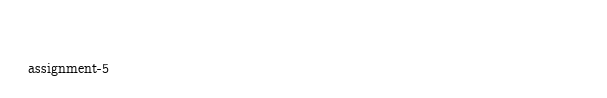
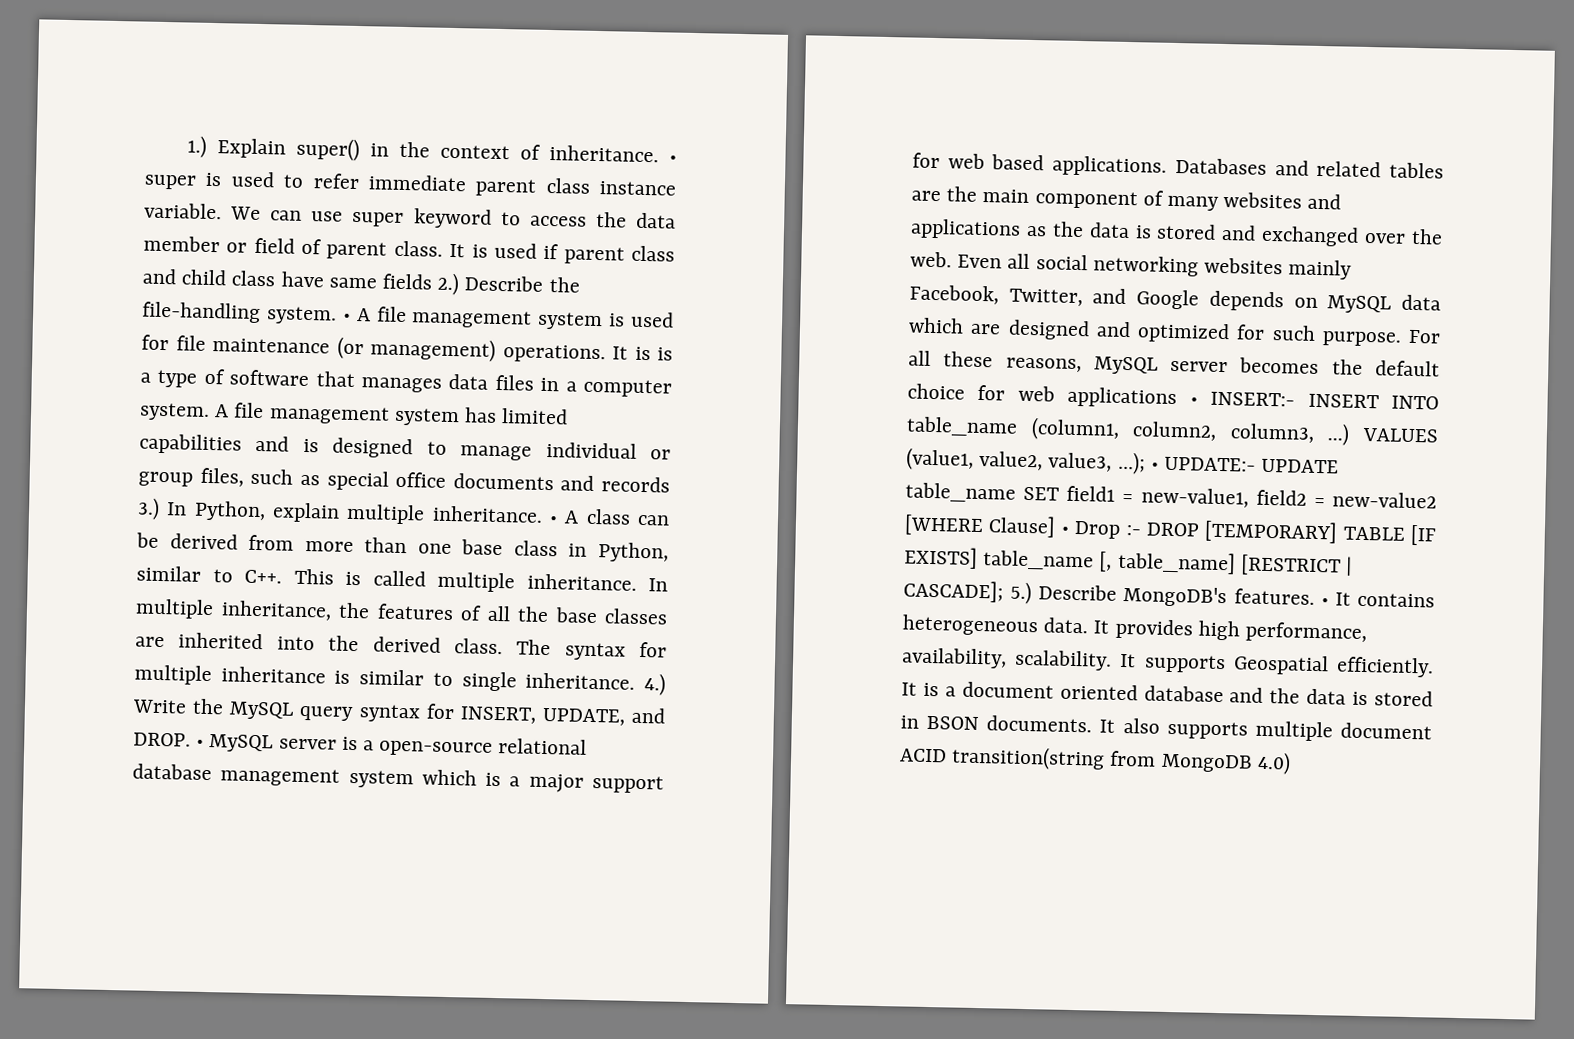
- assignment-5
+ 1.) Explain super() in the context of inheritance. • super is used to refer immediate parent class instance variable. We can use super keyword to access the data member or field of parent class. It is used if parent class and child class have same fields 2.) Describe the file-handling system. • A file management system is used for file maintenance (or management) operations. It is is a type of software that manages data files in a computer system. A file management system has limited capabilities and is designed to manage individual or group files, such as special office documents and records 3.) In Python, explain multiple inheritance. • A class can be derived from more than one base class in Python, similar to C++. This is called multiple inheritance. In multiple inheritance, the features of all the base classes are inherited into the derived class. The syntax for multiple inheritance is similar to single inheritance. 4.) Write the MySQL query syntax for INSERT, UPDATE, and DROP. • MySQL server is a open-source relational database management system which is a major support for web based applications. Databases and related tables are the main component of many websites and applications as the data is stored and exchanged over the web. Even all social networking websites mainly Facebook, Twitter, and Google depends on MySQL data which are designed and optimized for such purpose. For all these reasons, MySQL server becomes the default choice for web applications • INSERT:- INSERT INTO table_name (column1, column2, column3, ...) VALUES (value1, value2, value3, ...); • UPDATE:- UPDATE table_name SET field1 = new-value1, field2 = new-value2 [WHERE Clause] • Drop :- DROP [TEMPORARY] TABLE [IF EXISTS] table_name [, table_name] [RESTRICT | CASCADE]; 5.) Describe MongoDB's features. • It contains heterogeneous data. It provides high performance, availability, scalability. It supports Geospatial efficiently. It is a document oriented database and the data is stored in BSON documents. It also supports multiple document ACID transition(string from MongoDB 4.0)

